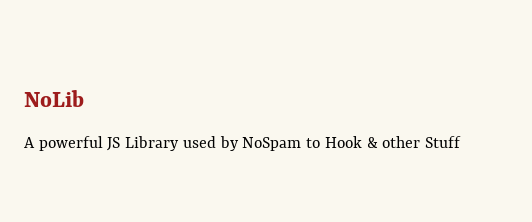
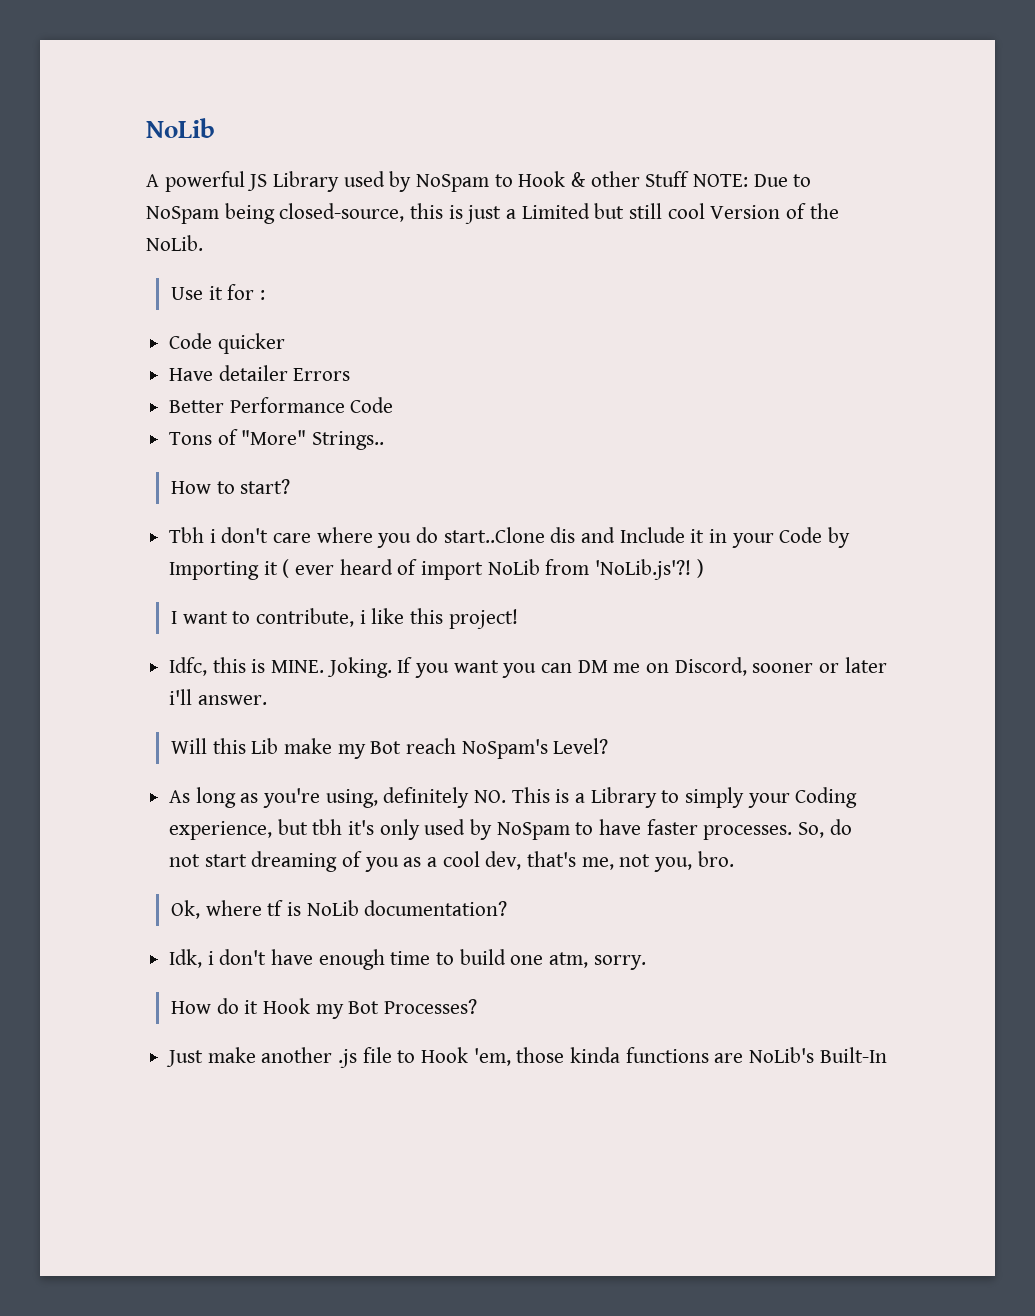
- A powerful JS Library used by NoSpam to Hook & other Stuff
+ A powerful JS Library used by NoSpam to Hook & other Stuff NOTE: Due to NoSpam being closed-source, this is just a Limited but still cool Version of the NoLib.
+ Use it for :
+ Code quicker
+ Have detailer Errors
+ Better Performance Code
+ Tons of "More" Strings..
+ How to start?
+ Tbh i don't care where you do start..Clone dis and Include it in your Code by Importing it ( ever heard of import NoLib from 'NoLib.js'?! )
+ I want to contribute, i like this project!
+ Idfc, this is MINE. Joking. If you want you can DM me on Discord, sooner or later i'll answer.
+ Will this Lib make my Bot reach NoSpam's Level?
+ As long as you're using, definitely NO. This is a Library to simply your Coding experience, but tbh it's only used by NoSpam to have faster processes. So, do not start dreaming of you as a cool dev, that's me, not you, bro.
+ Ok, where tf is NoLib documentation?
+ Idk, i don't have enough time to build one atm, sorry.
+ How do it Hook my Bot Processes?
+ Just make another .js file to Hook 'em, those kinda functions are NoLib's Built-In

